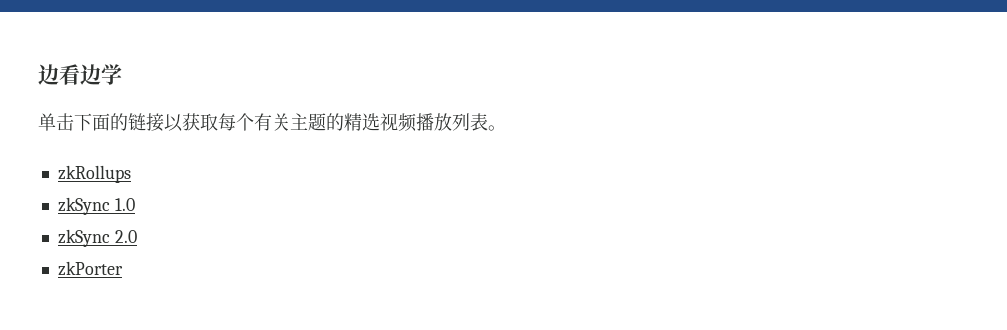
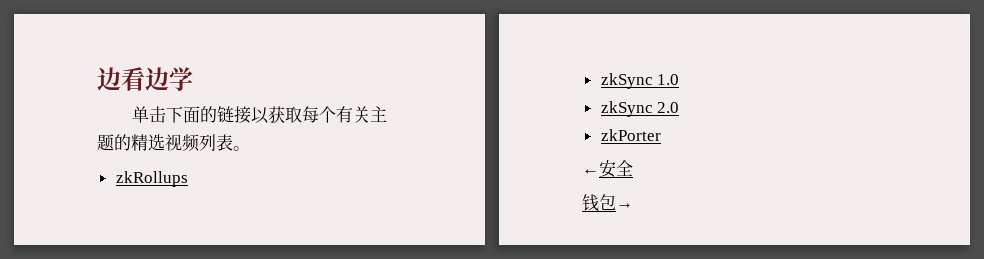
- 单击下面的链接以获取每个有关主题的精选视频播放列表。
+ 单击下面的链接以获取每个有关主题的精选视频列表。
+ ←安全
+ 钱包→

